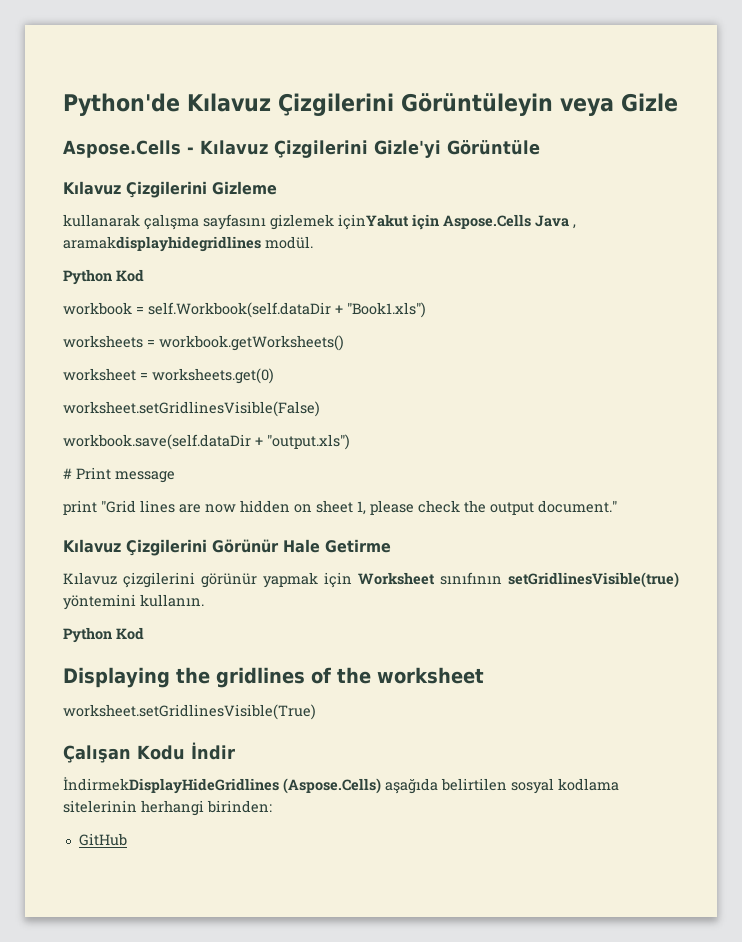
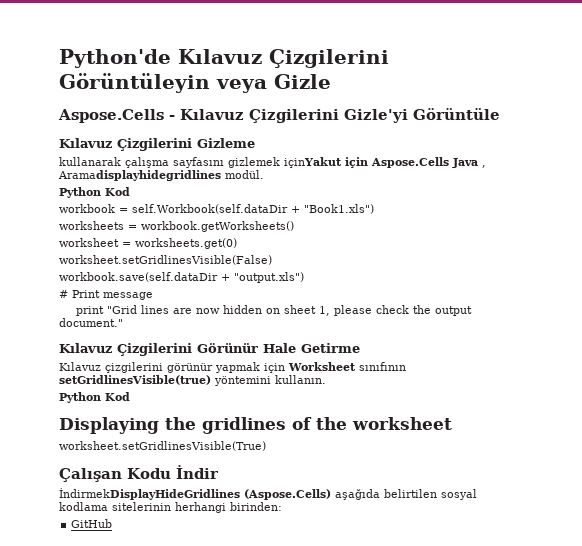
- kullanarak çalışma sayfasını gizlemek içinYakut için Aspose.Cells Java , aramakdisplayhidegridlines modül.
+ kullanarak çalışma sayfasını gizlemek içinYakut için Aspose.Cells Java , Aramadisplayhidegridlines modül.

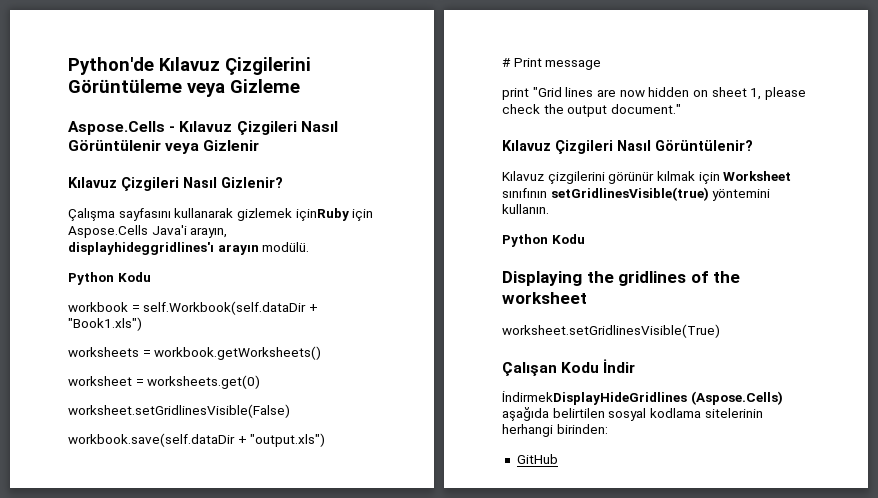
- Python'de Kılavuz Çizgilerini Görüntüleyin veya Gizle
+ Python'de Kılavuz Çizgilerini Görüntüleme veya Gizleme
- Aspose.Cells - Kılavuz Çizgilerini Gizle'yi Görüntüle
- Kılavuz Çizgilerini Gizleme
- kullanarak çalışma sayfasını gizlemek içinYakut için Aspose.Cells Java , Aramadisplayhidegridlines modül.
- Python Kod
+ Aspose.Cells - Kılavuz Çizgileri Nasıl Görüntülenir veya Gizlenir
+ Kılavuz Çizgileri Nasıl Gizlenir?
+ Çalışma sayfasını kullanarak gizlemek içinRuby için Aspose.Cells Java'i arayın, displayhideggridlines'ı arayın modülü.
+ Python Kodu
- Kılavuz Çizgilerini Görünür Hale Getirme
+ Kılavuz Çizgileri Nasıl Görüntülenir?
- Kılavuz çizgilerini görünür yapmak için Worksheet sınıfının setGridlinesVisible(true) yöntemini kullanın.
- Python Kod
+ Kılavuz çizgilerini görünür kılmak için Worksheet sınıfının setGridlinesVisible(true) yöntemini kullanın.
+ Python Kodu

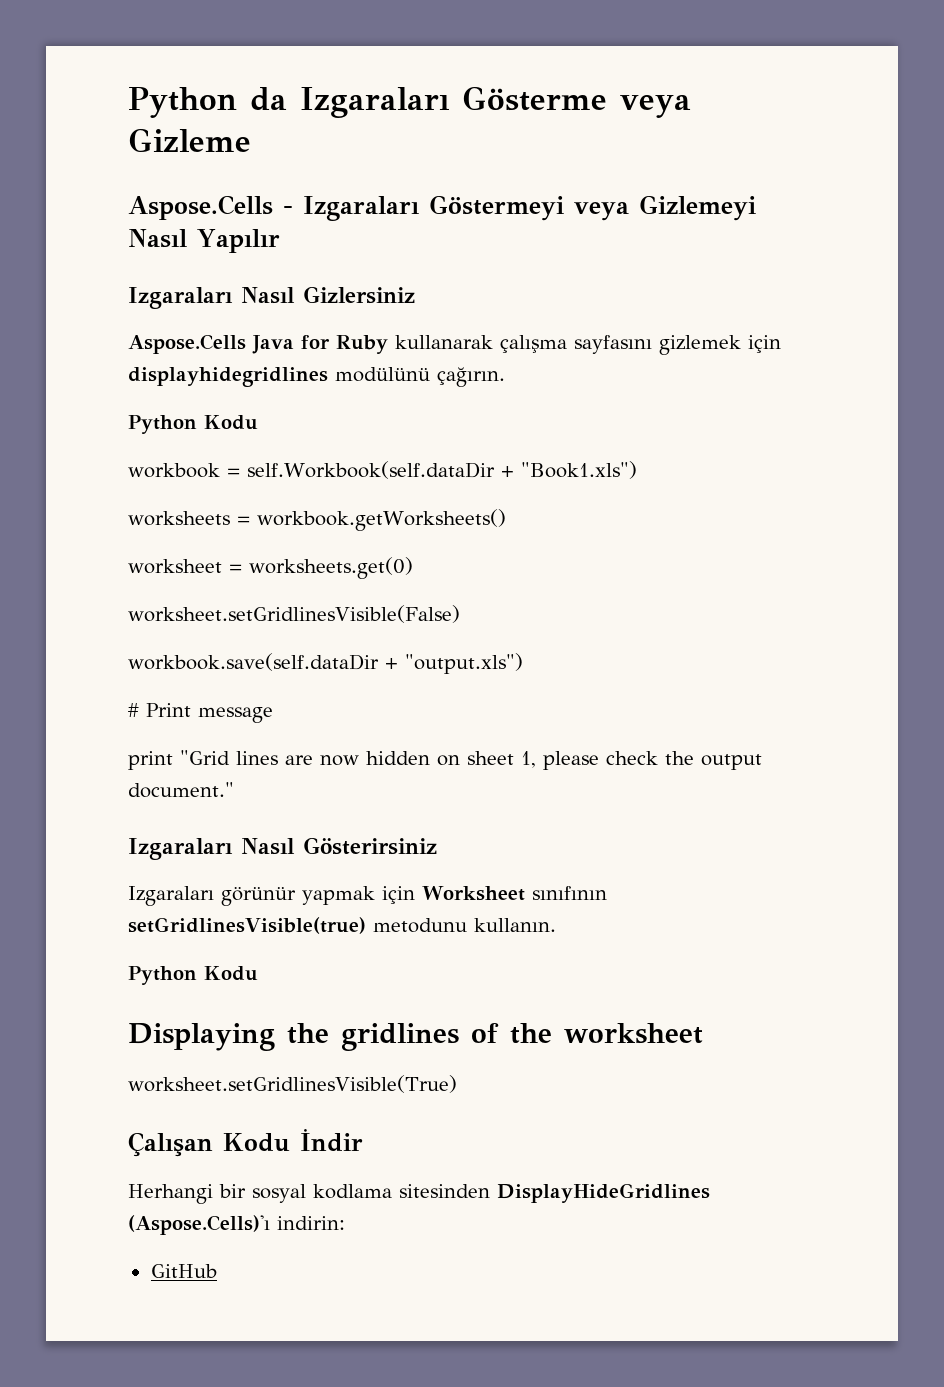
- Python'de Kılavuz Çizgilerini Görüntüleme veya Gizleme
+ Python da Izgaraları Gösterme veya Gizleme
- Aspose.Cells - Kılavuz Çizgileri Nasıl Görüntülenir veya Gizlenir
- Kılavuz Çizgileri Nasıl Gizlenir?
- Çalışma sayfasını kullanarak gizlemek içinRuby için Aspose.Cells Java'i arayın, displayhideggridlines'ı arayın modülü.
+ Aspose.Cells - Izgaraları Göstermeyi veya Gizlemeyi Nasıl Yapılır
+ Izgaraları Nasıl Gizlersiniz
+ Aspose.Cells Java for Ruby kullanarak çalışma sayfasını gizlemek için displayhidegridlines modülünü çağırın.
- Kılavuz Çizgileri Nasıl Görüntülenir?
- Kılavuz çizgilerini görünür kılmak için Worksheet sınıfının setGridlinesVisible(true) yöntemini kullanın.
+ Izgaraları Nasıl Gösterirsiniz
+ Izgaraları görünür yapmak için Worksheet sınıfının setGridlinesVisible(true) metodunu kullanın.
- İndirmekDisplayHideGridlines (Aspose.Cells) aşağıda belirtilen sosyal kodlama sitelerinin herhangi birinden:
+ Herhangi bir sosyal kodlama sitesinden DisplayHideGridlines (Aspose.Cells)'ı indirin:

